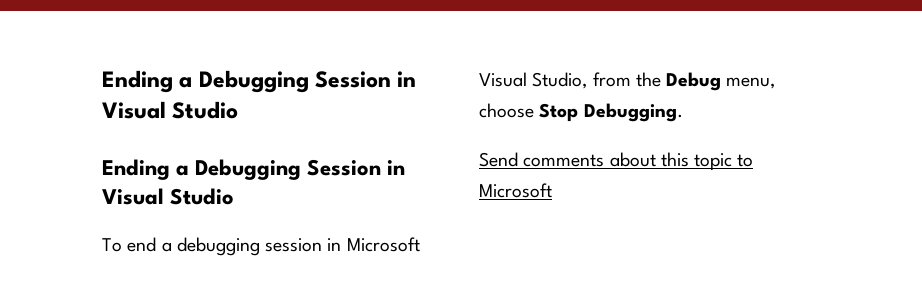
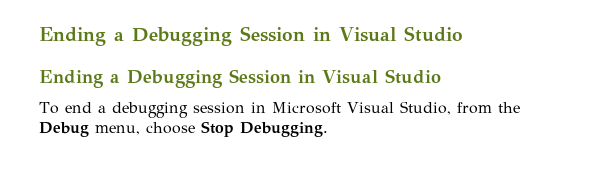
- Send comments about this topic to Microsoft

